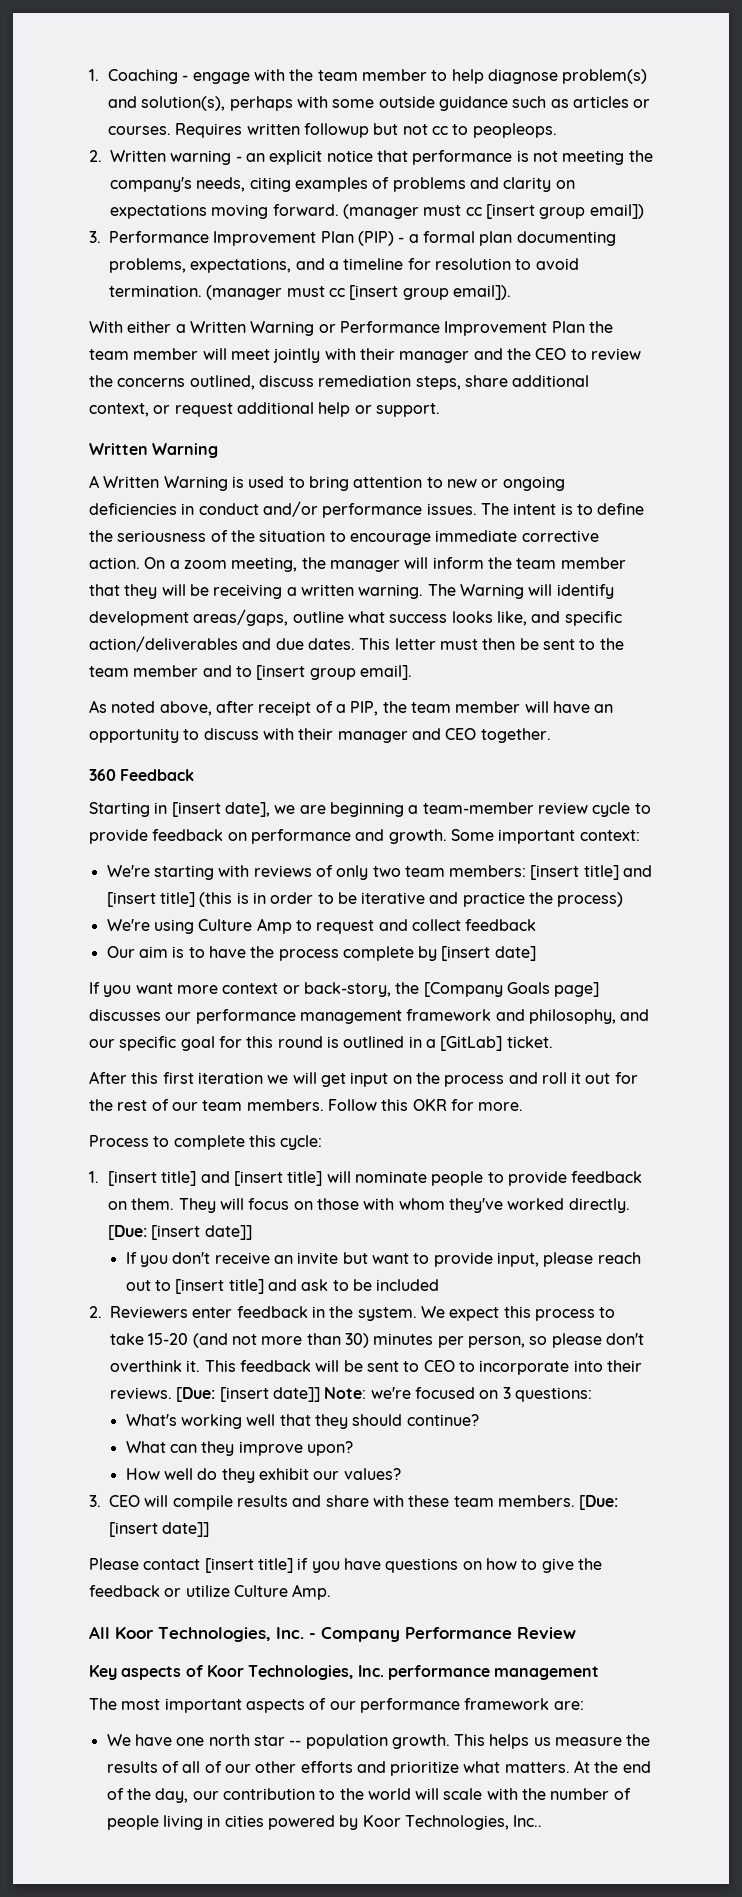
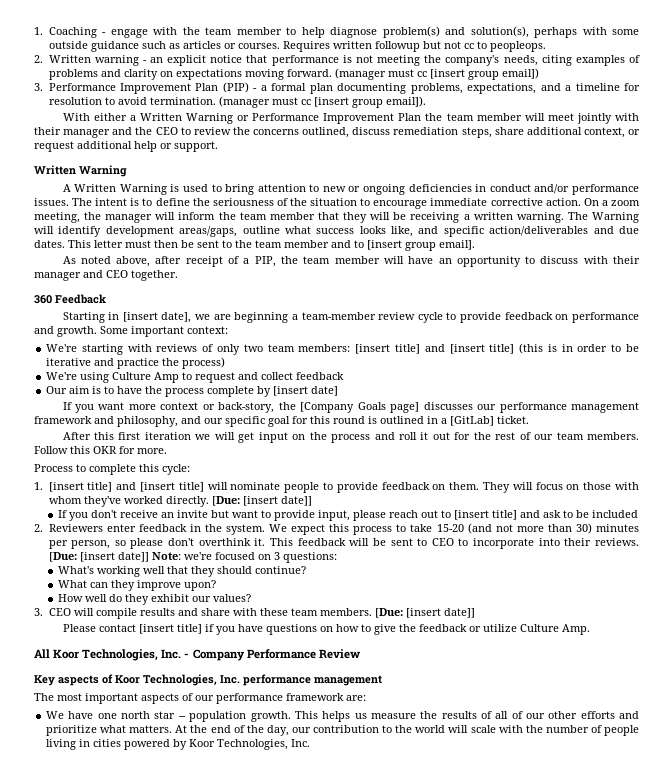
- At the end of the day, our contribution to the world will scale with the number of people living in cities powered by Koor Technologies, Inc..
+ At the end of the day, our contribution to the world will scale with the number of people living in cities powered by Koor Technologies, Inc.

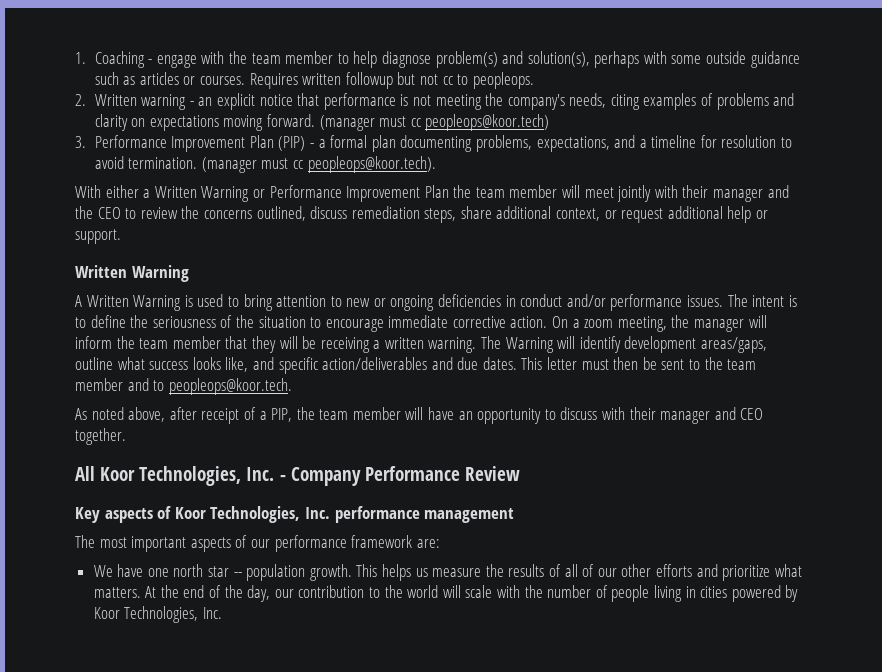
- (manager must cc [insert group email])
+ (manager must cc peopleops@koor.tech)
- (manager must cc [insert group email]).
+ (manager must cc peopleops@koor.tech).
- This letter must then be sent to the team member and to [insert group email].
+ This letter must then be sent to the team member and to peopleops@koor.tech.
- 360 Feedback
- Starting in [insert date], we are beginning a team-member review cycle to provide feedback on performance and growth. Some important context:
- We're starting with reviews of only two team members: [insert title] and [insert title] (this is in order to be iterative and practice the process)
- We're using Culture Amp to request and collect feedback
- Our aim is to have the process complete by [insert date]
- If you want more context or back-story, the [Company Goals page] discusses our performance management framework and philosophy, and our specific goal for this round is outlined in a [GitLab] ticket.
- After this first iteration we will get input on the process and roll it out for the rest of our team members. Follow this OKR for more.
- Process to complete this cycle:
- 1. [insert title] and [insert title] will nominate people to provide feedback on them. They will focus on those with whom they've worked directly. [Due: [insert date]]
- If you don't receive an invite but want to provide input, please reach out to [insert title] and ask to be included
- 2. Reviewers enter feedback in the system. We expect this process to take 15-20 (and not more than 30) minutes per person, so please don't overthink it. This feedback will be sent to CEO to incorporate into their reviews. [Due: [insert date]] Note: we're focused on 3 questions:
- What's working well that they should continue?
- What can they improve upon?
- How well do they exhibit our values?
- 3. CEO will compile results and share with these team members. [Due: [insert date]]
- Please contact [insert title] if you have questions on how to give the feedback or utilize Culture Amp.

